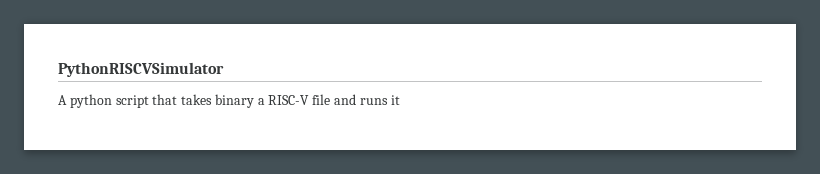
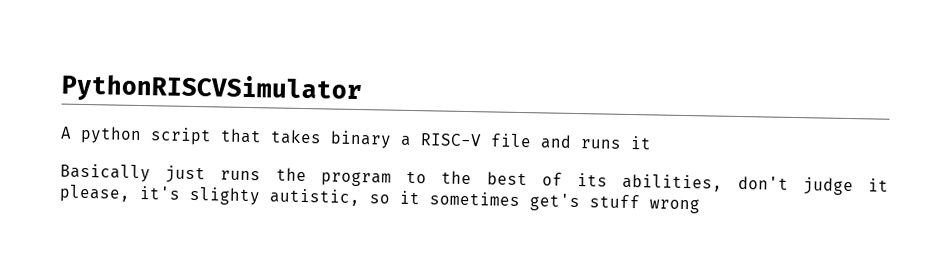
+ Basically just runs the program to the best of its abilities, don't judge it please, it's slighty autistic, so it sometimes get's stuff wrong

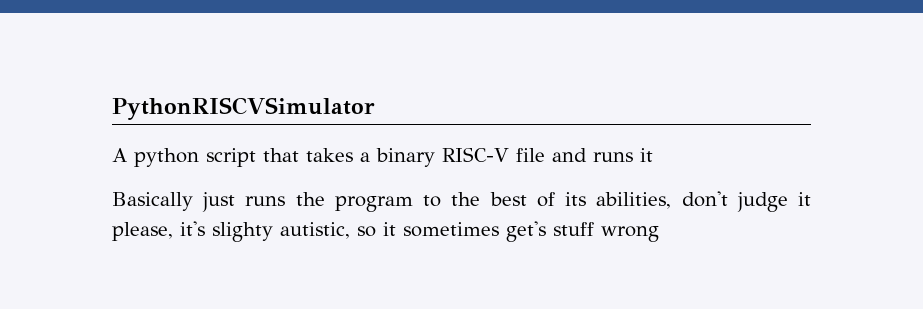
- A python script that takes binary a RISC-V file and runs it
+ A python script that takes a binary RISC-V file and runs it

